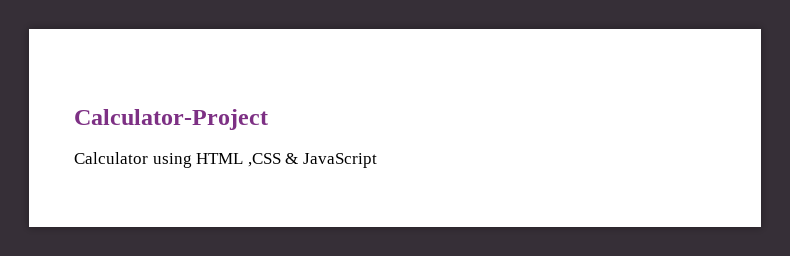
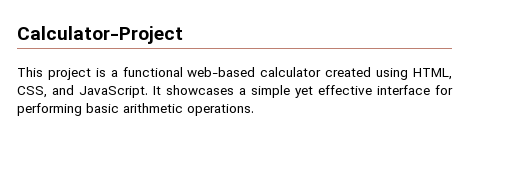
- Calculator using HTML ,CSS & JavaScript
+ This project is a functional web-based calculator created using HTML, CSS, and JavaScript. It showcases a simple yet effective interface for performing basic arithmetic operations.

